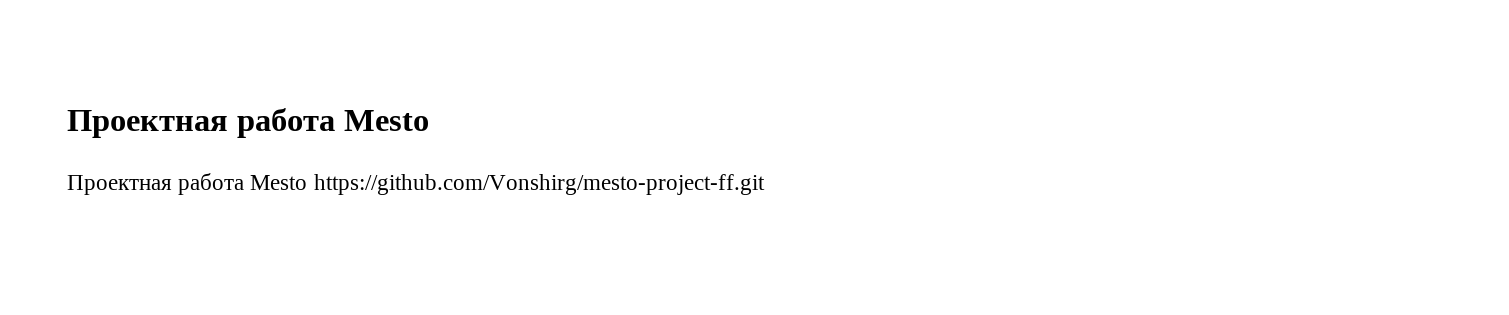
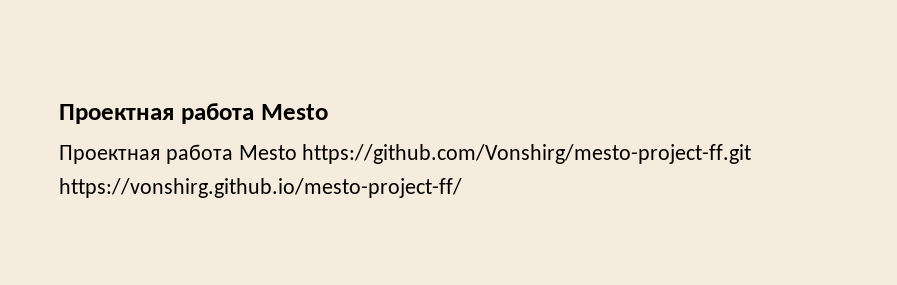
- Проектная работа Mesto https://github.com/Vonshirg/mesto-project-ff.git
+ Проектная работа Mesto https://github.com/Vonshirg/mesto-project-ff.git https://vonshirg.github.io/mesto-project-ff/

